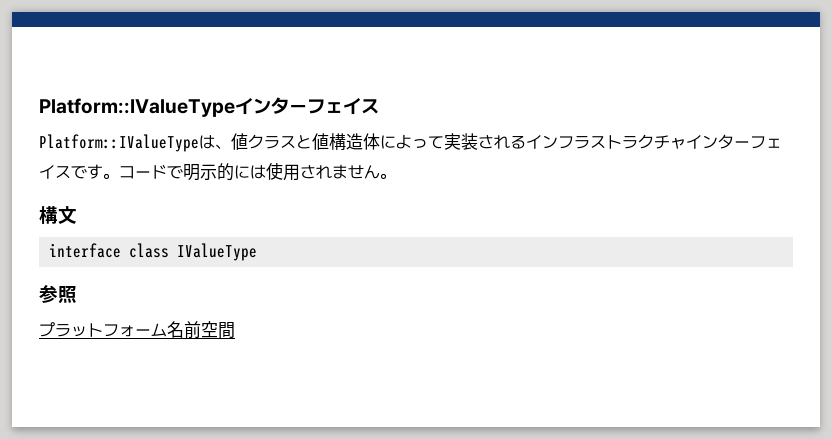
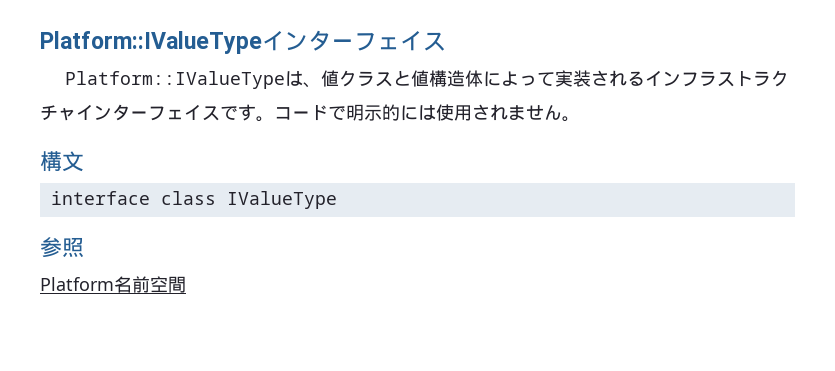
- プラットフォーム名前空間
+ Platform名前空間

